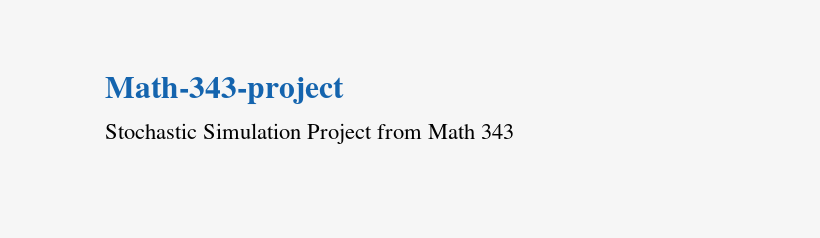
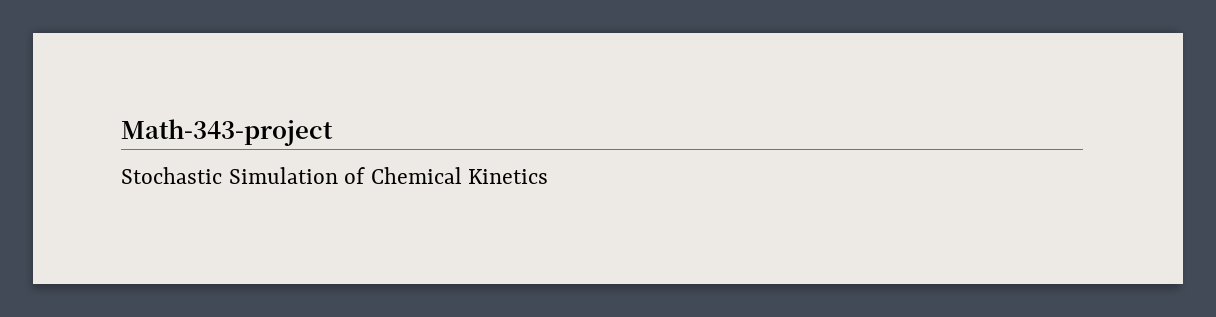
- Stochastic Simulation Project from Math 343
+ Stochastic Simulation of Chemical Kinetics

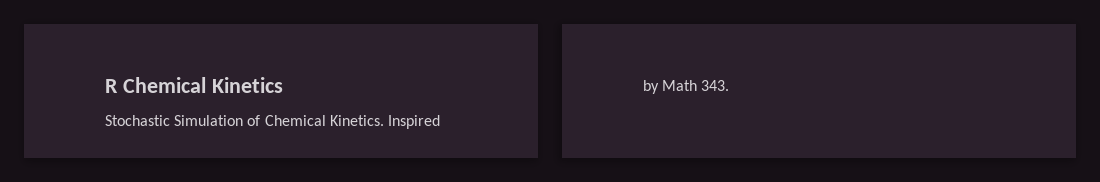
- Math-343-project
+ R Chemical Kinetics
- Stochastic Simulation of Chemical Kinetics
+ Stochastic Simulation of Chemical Kinetics. Inspired by Math 343.

